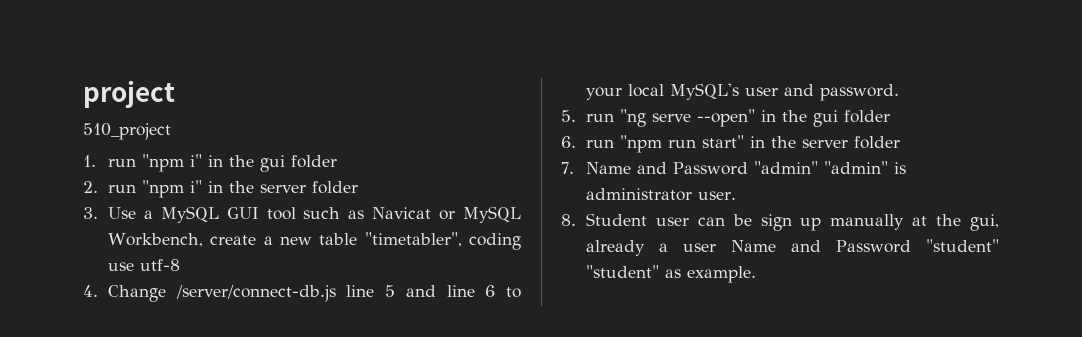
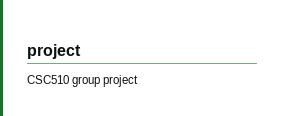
- 510_project
- 1. run "npm i" in the gui folder
- 2. run "npm i" in the server folder
- 3. Use a MySQL GUI tool such as Navicat or MySQL Workbench, create a new table "timetabler", coding use utf-8
- 4. Change /server/connect-db.js line 5 and line 6 to your local MySQL's user and password.
- 5. run "ng serve --open" in the gui folder
- 6. run "npm run start" in the server folder
- 7. Name and Password "admin" "admin" is administrator user.
- 8. Student user can be sign up manually at the gui, already a user Name and Password "student" "student" as example.
+ CSC510 group project

